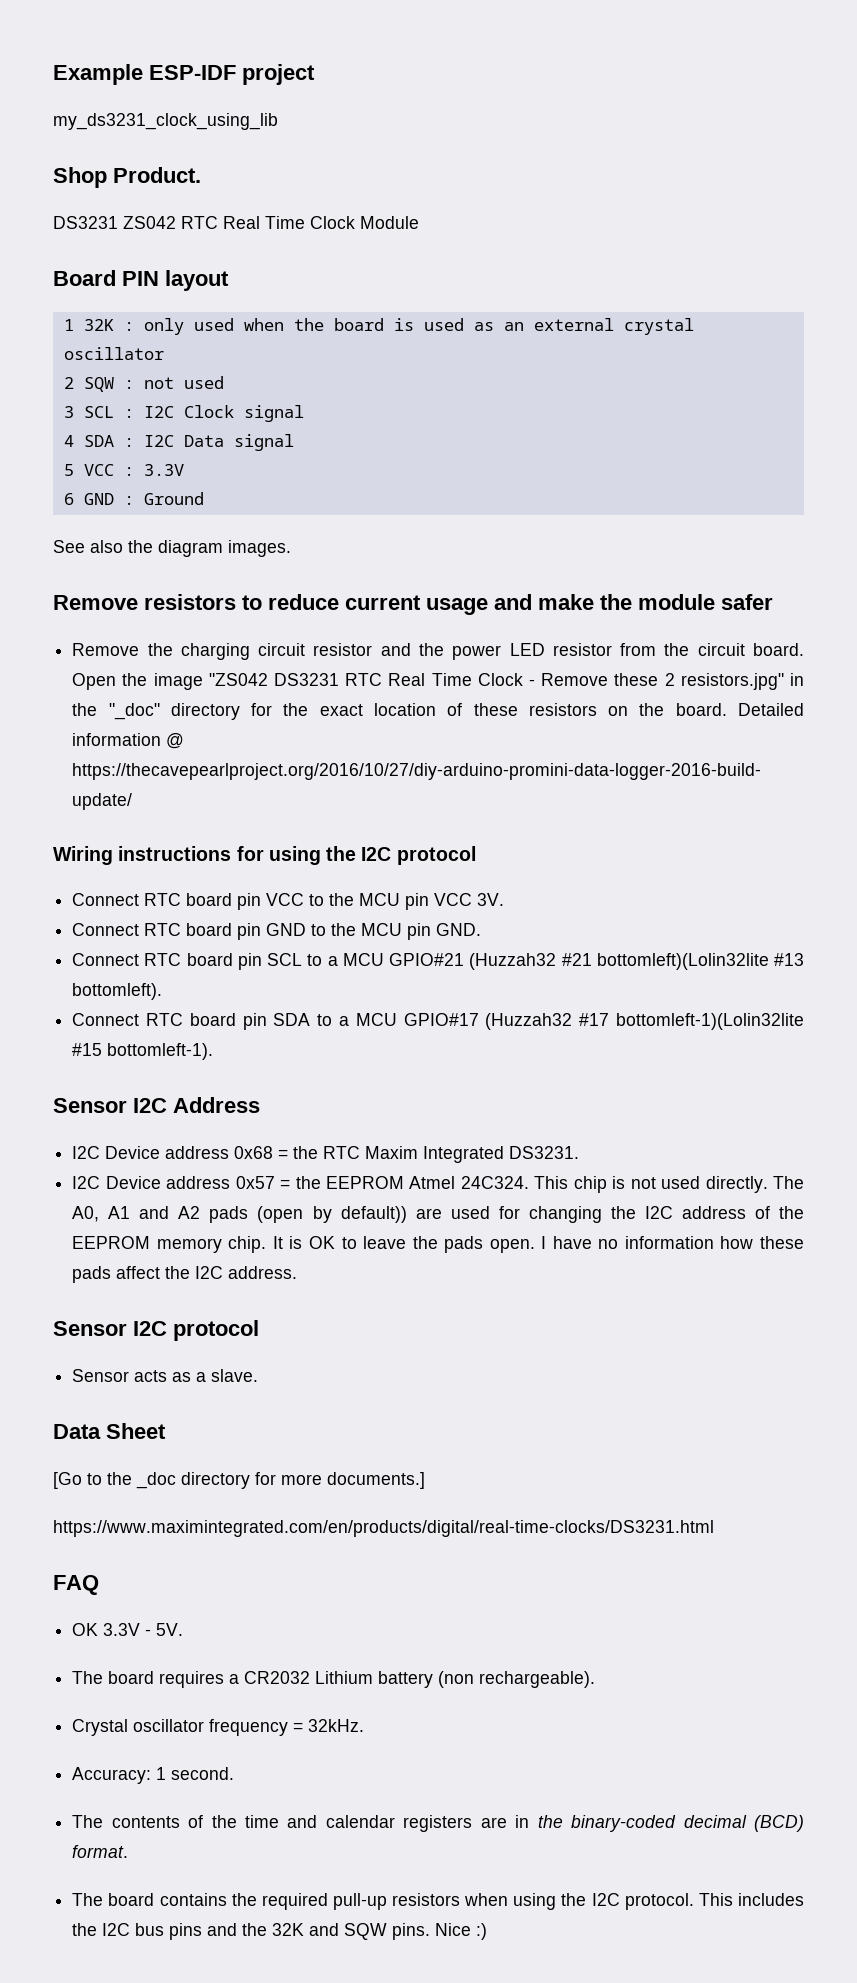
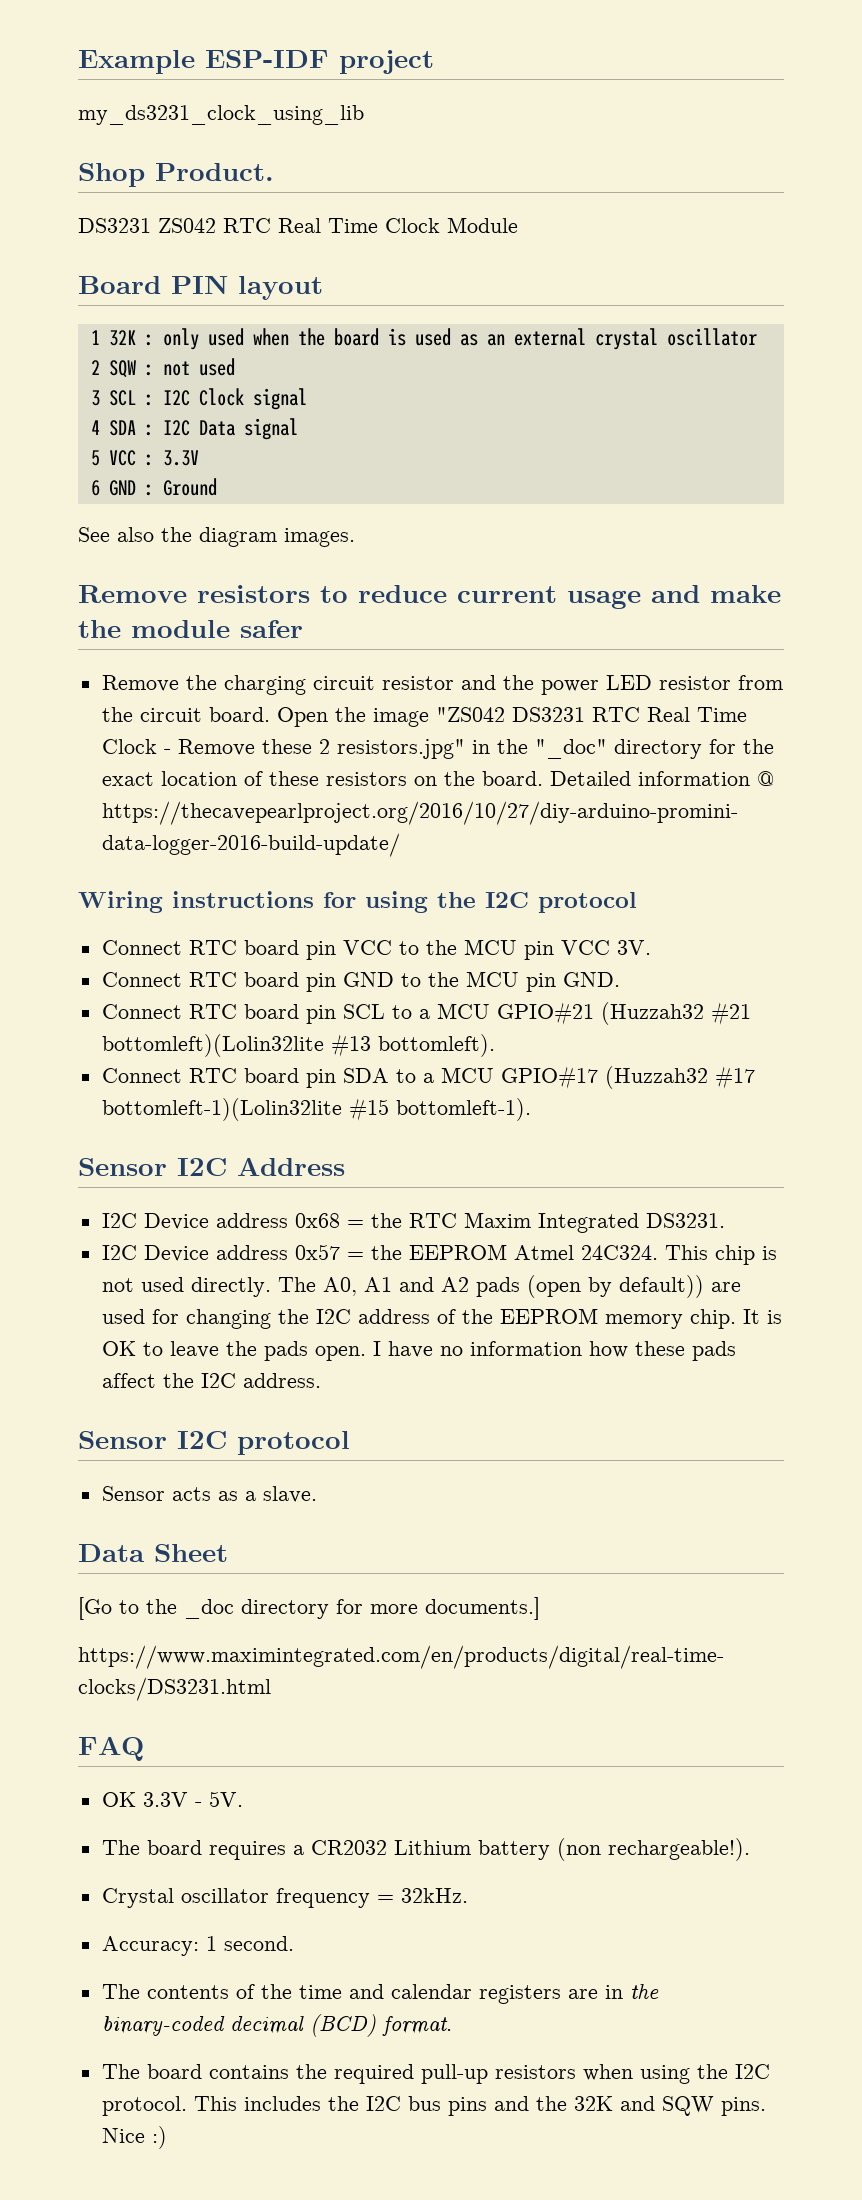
- The board requires a CR2032 Lithium battery (non rechargeable).
+ The board requires a CR2032 Lithium battery (non rechargeable!).

